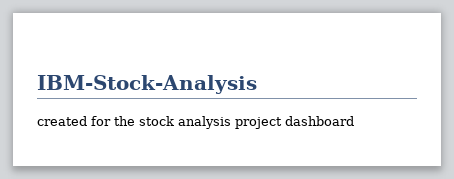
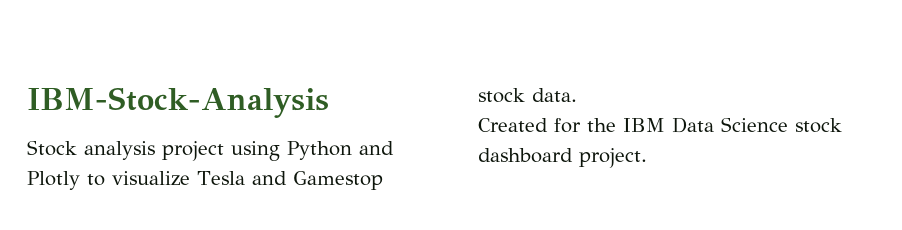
- created for the stock analysis project dashboard
+ Stock analysis project using Python and Plotly to visualize Tesla and Gamestop stock data.
+ Created for the IBM Data Science stock dashboard project.

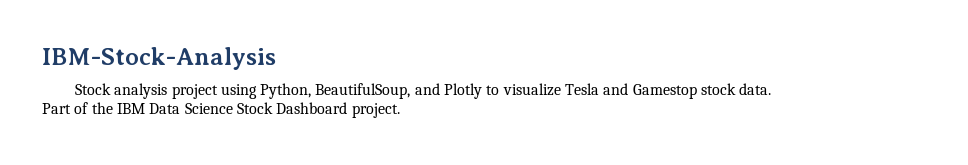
- Stock analysis project using Python and Plotly to visualize Tesla and Gamestop stock data.
+ Stock analysis project using Python, BeautifulSoup, and Plotly to visualize Tesla and Gamestop stock data.
- Created for the IBM Data Science stock dashboard project.
+ Part of the IBM Data Science Stock Dashboard project.

